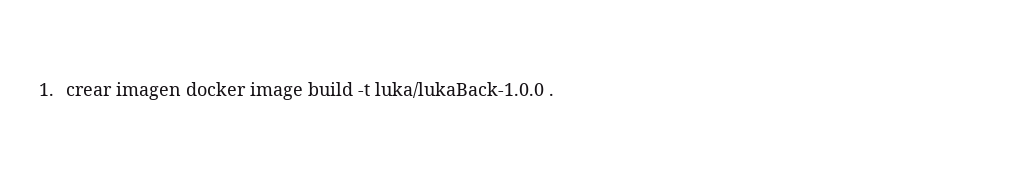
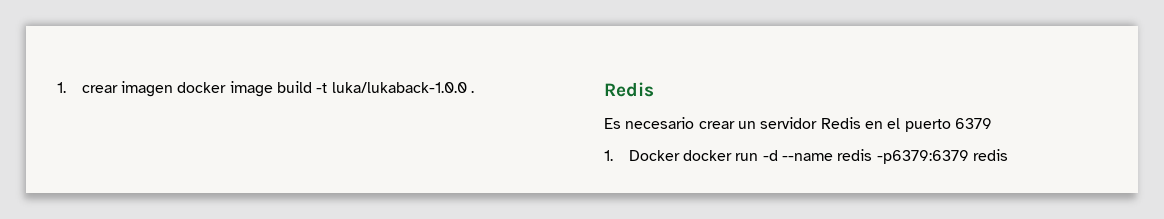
- 1. crear imagen docker image build -t luka/lukaBack-1.0.0 .
+ 1. crear imagen docker image build -t luka/lukaback-1.0.0 .
+ Redis
+ Es necesario crear un servidor Redis en el puerto 6379
+ 1. Docker docker run -d --name redis -p6379:6379 redis

